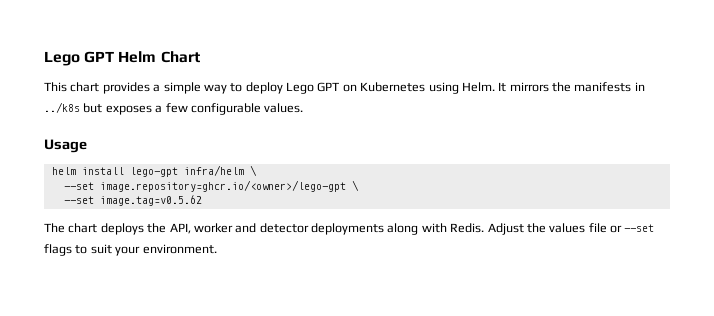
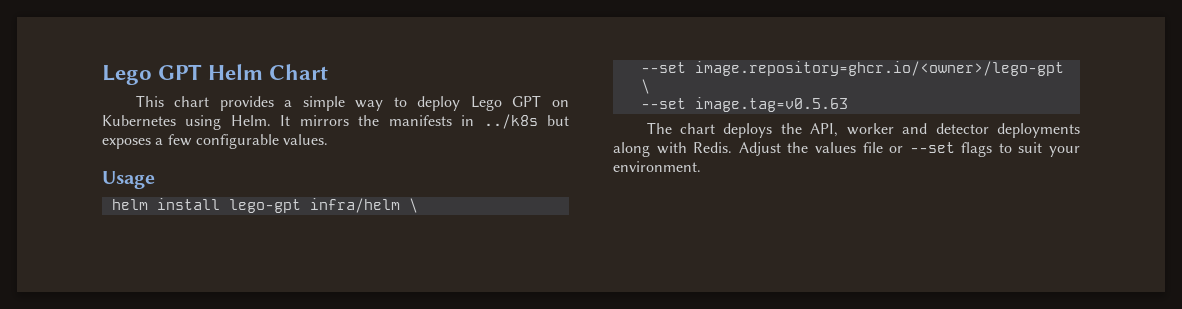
- --set image.tag=v0.5.62
+ --set image.tag=v0.5.63

